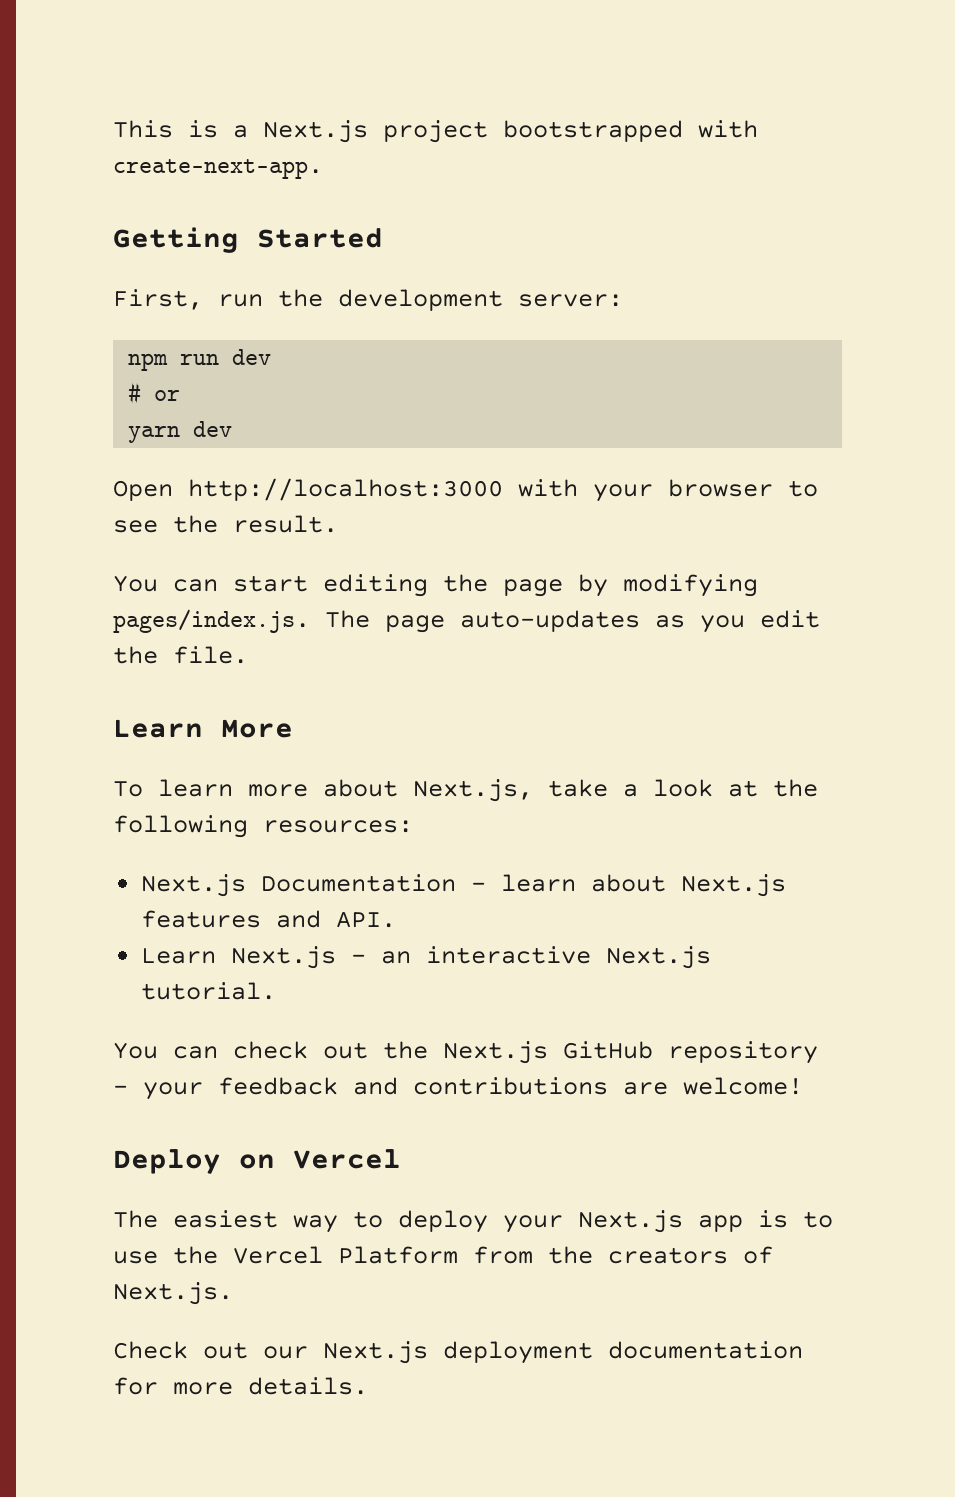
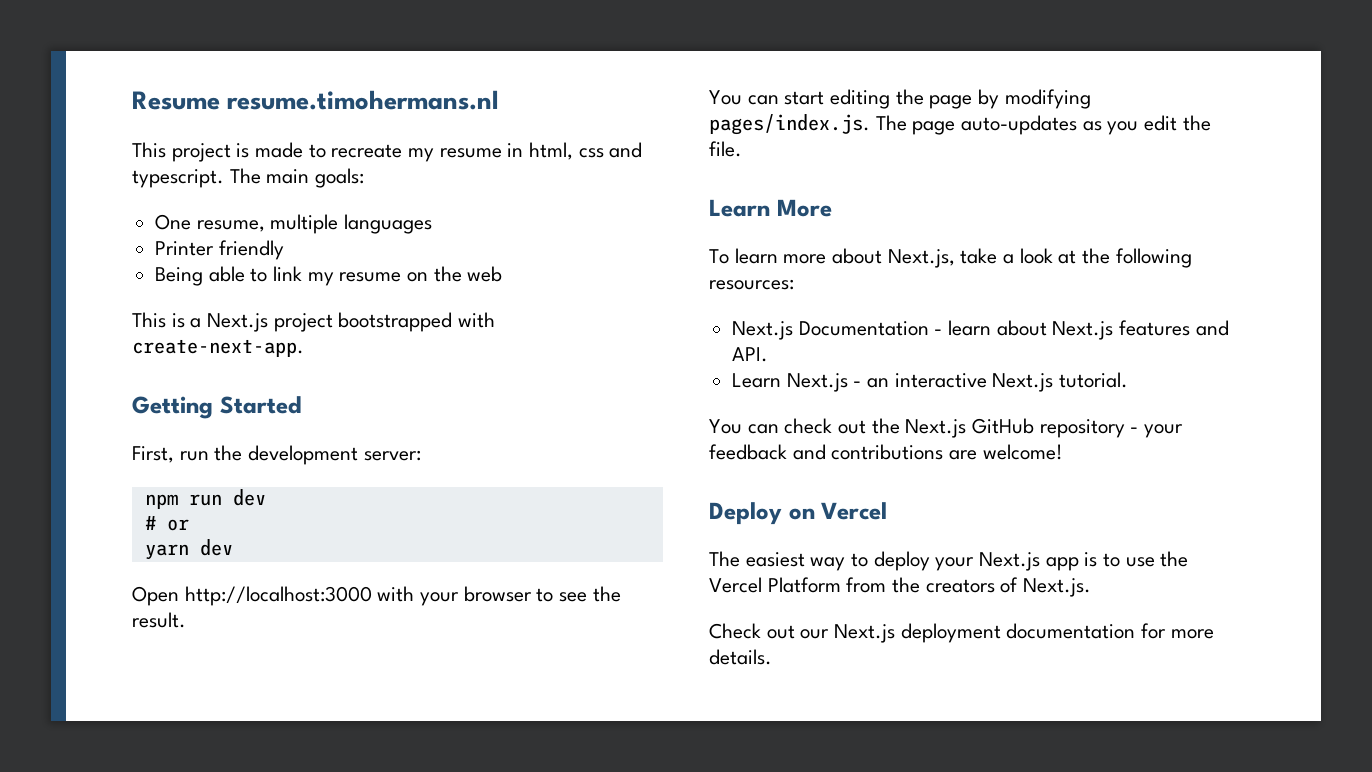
+ Resume resume.timohermans.nl
+ This project is made to recreate my resume in html, css and typescript. The main goals:
+ One resume, multiple languages
+ Printer friendly
+ Being able to link my resume on the web

